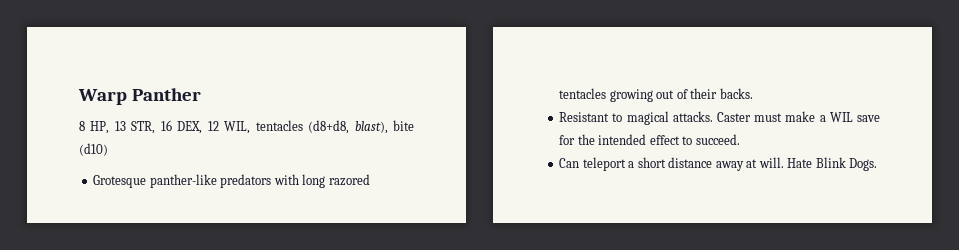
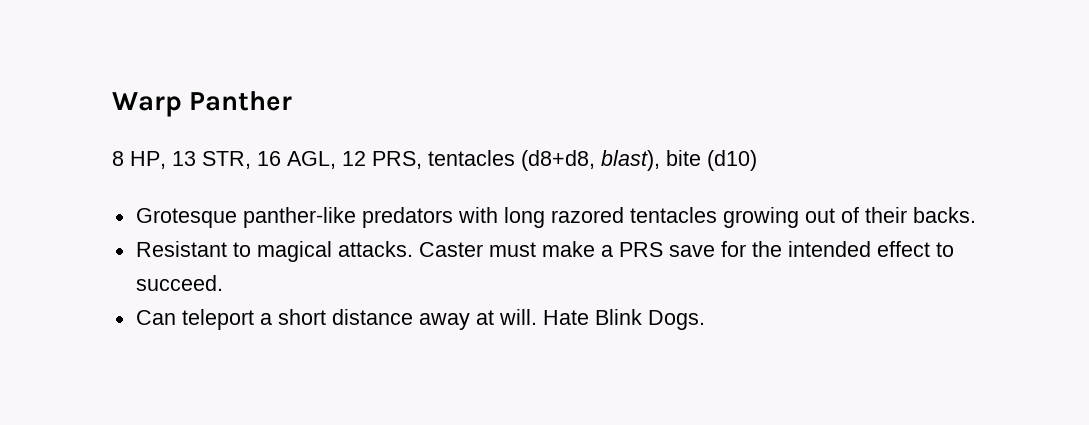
- 8 HP, 13 STR, 16 DEX, 12 WIL, tentacles (d8+d8, blast), bite (d10)
+ 8 HP, 13 STR, 16 AGL, 12 PRS, tentacles (d8+d8, blast), bite (d10)
- Caster must make a WIL save for the intended effect to succeed.
+ Caster must make a PRS save for the intended effect to succeed.

